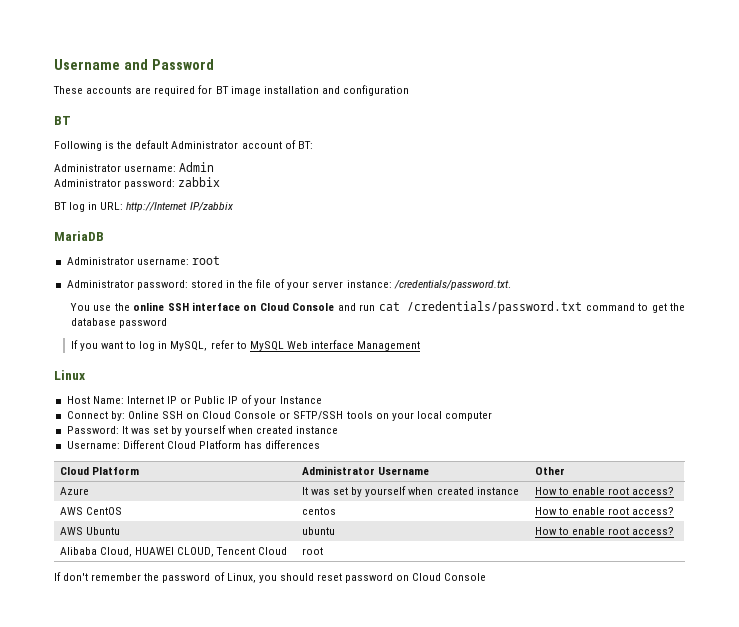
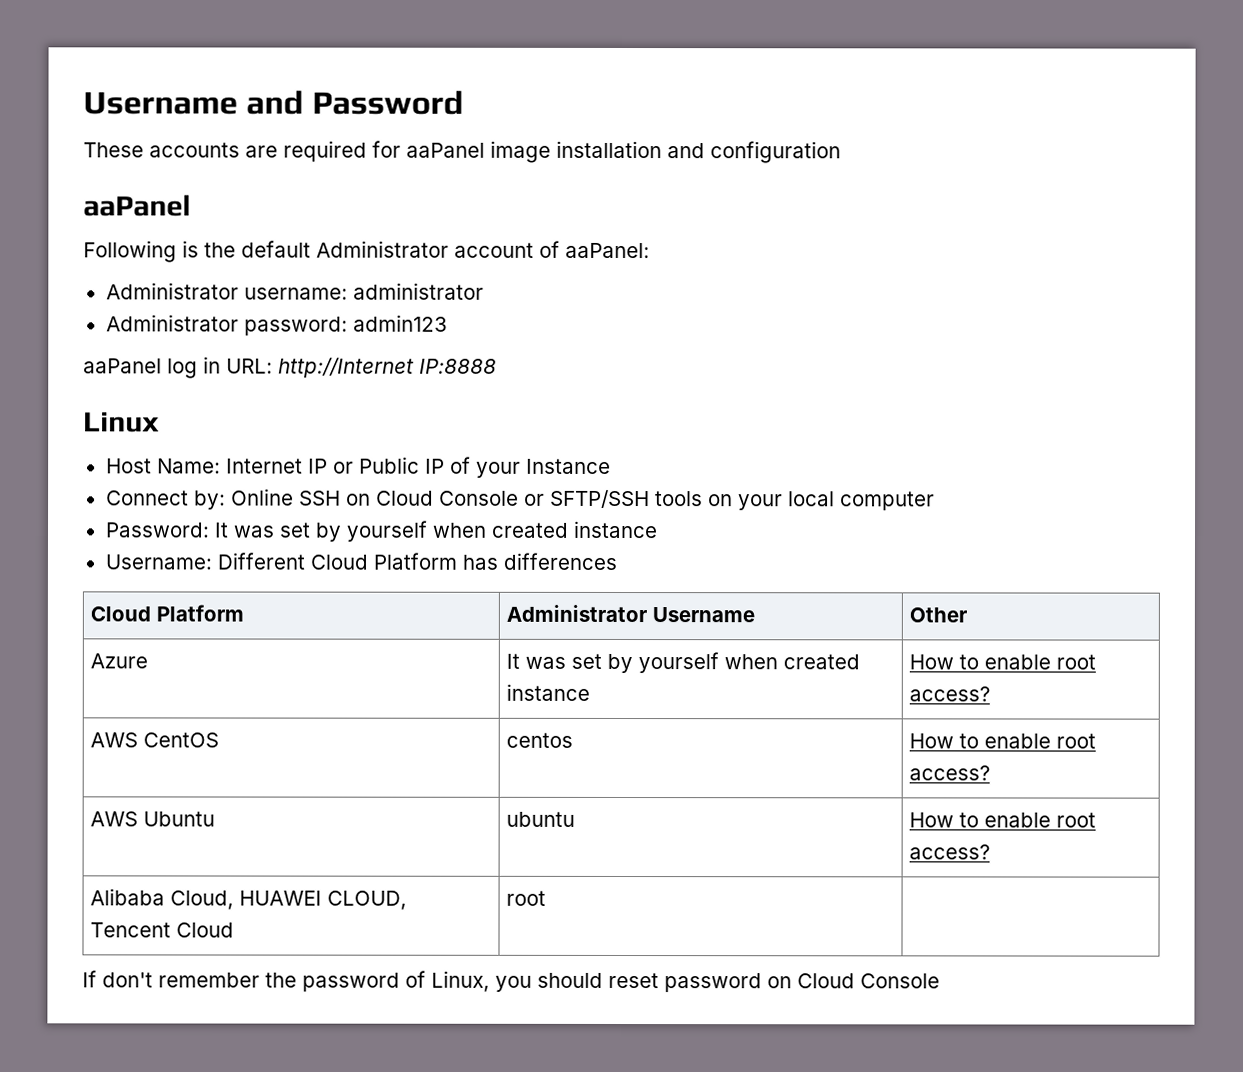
- These accounts are required for BT image installation and configuration
- BT
+ These accounts are required for aaPanel image installation and configuration
+ aaPanel
- Following is the default Administrator account of BT:
- Administrator username: Admin
- Administrator password: zabbix
- BT log in URL: http://Internet IP/zabbix
- MariaDB
- Administrator username: root
- Administrator password: stored in the file of your server instance: /credentials/password.txt.
- You use the online SSH interface on Cloud Console and run cat /credentials/password.txt command to get the database password
- If you want to log in MySQL, refer to MySQL Web interface Management
+ Following is the default Administrator account of aaPanel:
+ Administrator username: administrator
+ Administrator password: admin123
+ aaPanel log in URL: http://Internet IP:8888

